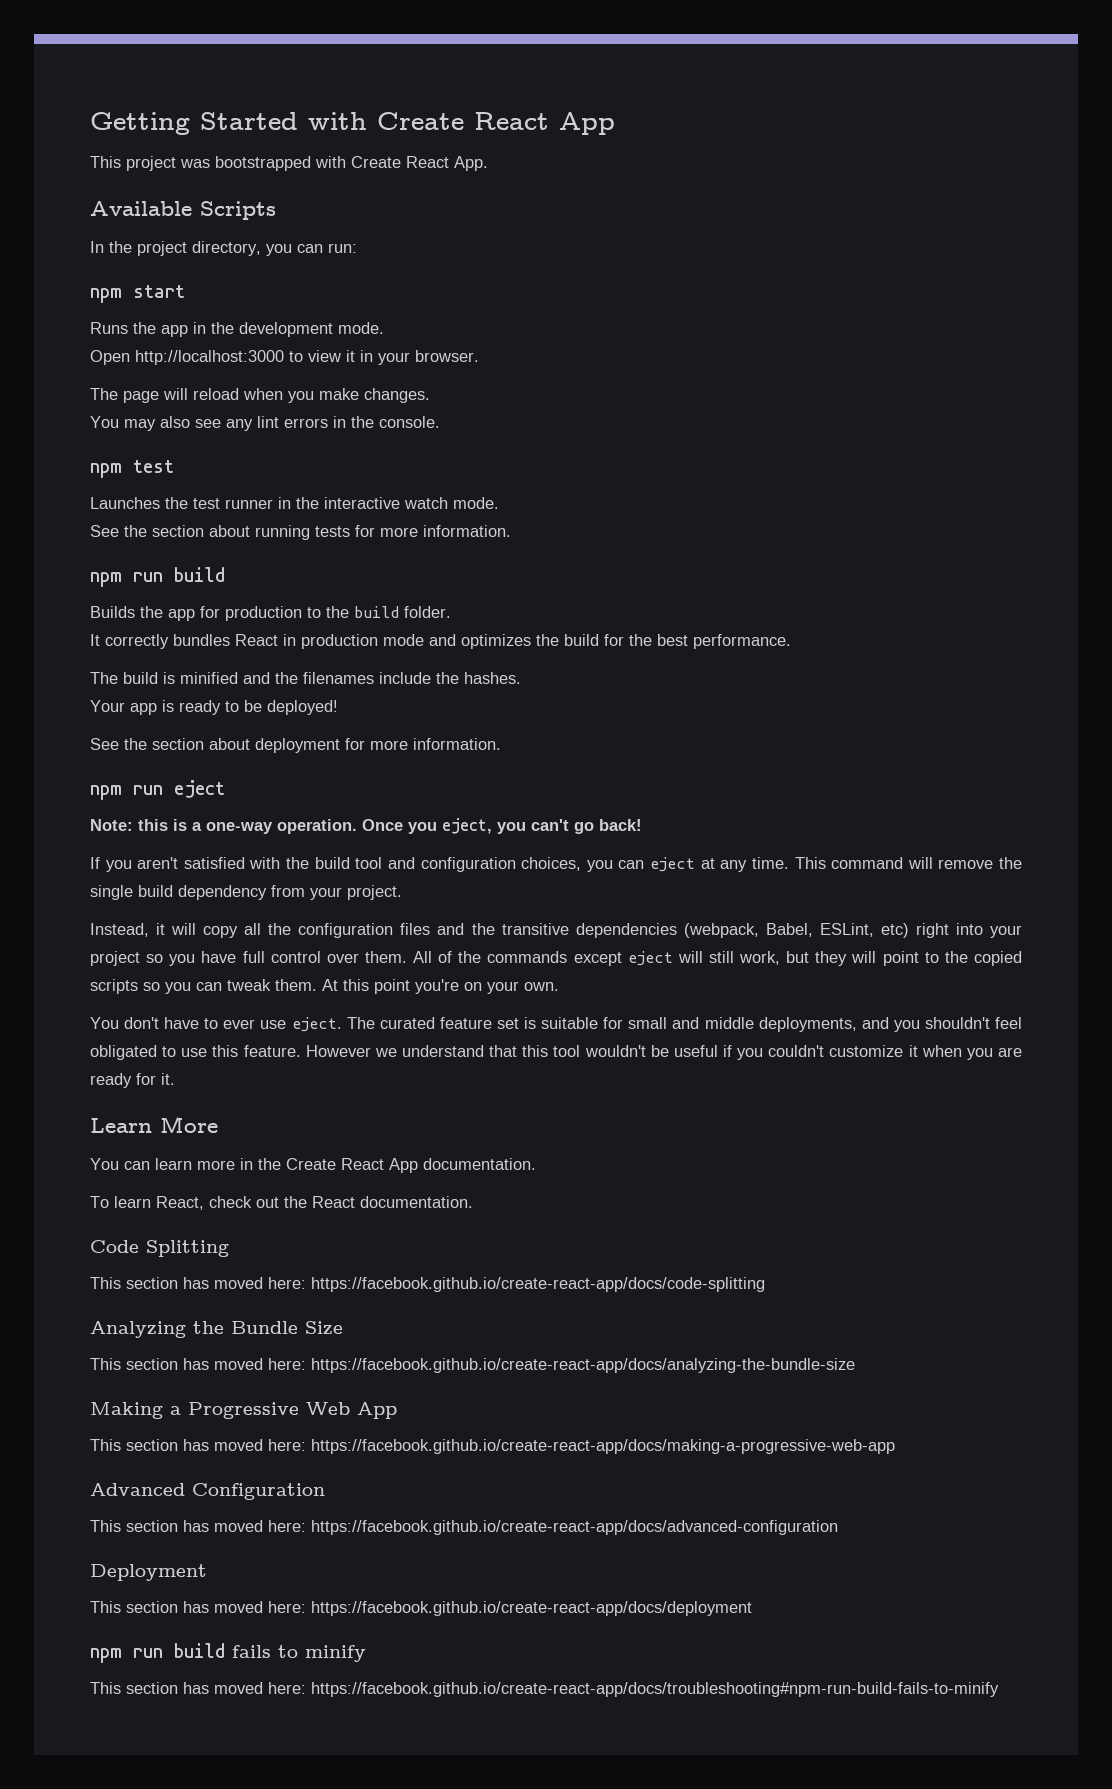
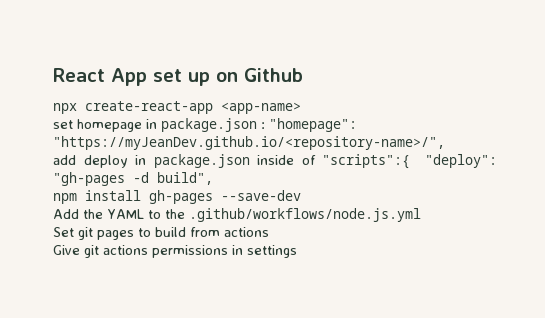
- Getting Started with Create React App
- This project was bootstrapped with Create React App.
- Available Scripts
- In the project directory, you can run:
- npm start
- Runs the app in the development mode.
- Open http://localhost:3000 to view it in your browser.
- The page will reload when you make changes.
- You may also see any lint errors in the console.
- npm test
- Launches the test runner in the interactive watch mode.
- See the section about running tests for more information.
- npm run build
- Builds the app for production to the build folder.
- It correctly bundles React in production mode and optimizes the build for the best performance.
- The build is minified and the filenames include the hashes.
- Your app is ready to be deployed!
- See the section about deployment for more information.
- npm run eject
- Note: this is a one-way operation. Once you eject, you can't go back!
- If you aren't satisfied with the build tool and configuration choices, you can eject at any time. This command will remove the single build dependency from your project.
- Instead, it will copy all the configuration files and the transitive dependencies (webpack, Babel, ESLint, etc) right into your project so you have full control over them. All of the commands except eject will still work, but they will point to the copied scripts so you can tweak them. At this point you're on your own.
- You don't have to ever use eject. The curated feature set is suitable for small and middle deployments, and you shouldn't feel obligated to use this feature. However we understand that this tool wouldn't be useful if you couldn't customize it when you are ready for it.
- Learn More
- You can learn more in the Create React App documentation.
- To learn React, check out the React documentation.
- Code Splitting
- This section has moved here: https://facebook.github.io/create-react-app/docs/code-splitting
- Analyzing the Bundle Size
- This section has moved here: https://facebook.github.io/create-react-app/docs/analyzing-the-bundle-size
- Making a Progressive Web App
- This section has moved here: https://facebook.github.io/create-react-app/docs/making-a-progressive-web-app
- Advanced Configuration
- This section has moved here: https://facebook.github.io/create-react-app/docs/advanced-configuration
- Deployment
- This section has moved here: https://facebook.github.io/create-react-app/docs/deployment
- npm run build fails to minify
- This section has moved here: https://facebook.github.io/create-react-app/docs/troubleshooting#npm-run-build-fails-to-minify
+ React App set up on Github
+ npx create-react-app <app-name>
+ set homepage in package.json : "homepage": "https://myJeanDev.github.io/<repository-name>/",
+ add deploy in package.json inside of "scripts":{ "deploy": "gh-pages -d build",
+ npm install gh-pages --save-dev
+ Add the YAML to the .github/workflows/node.js.yml
+ Set git pages to build from actions
+ Give git actions permissions in settings

